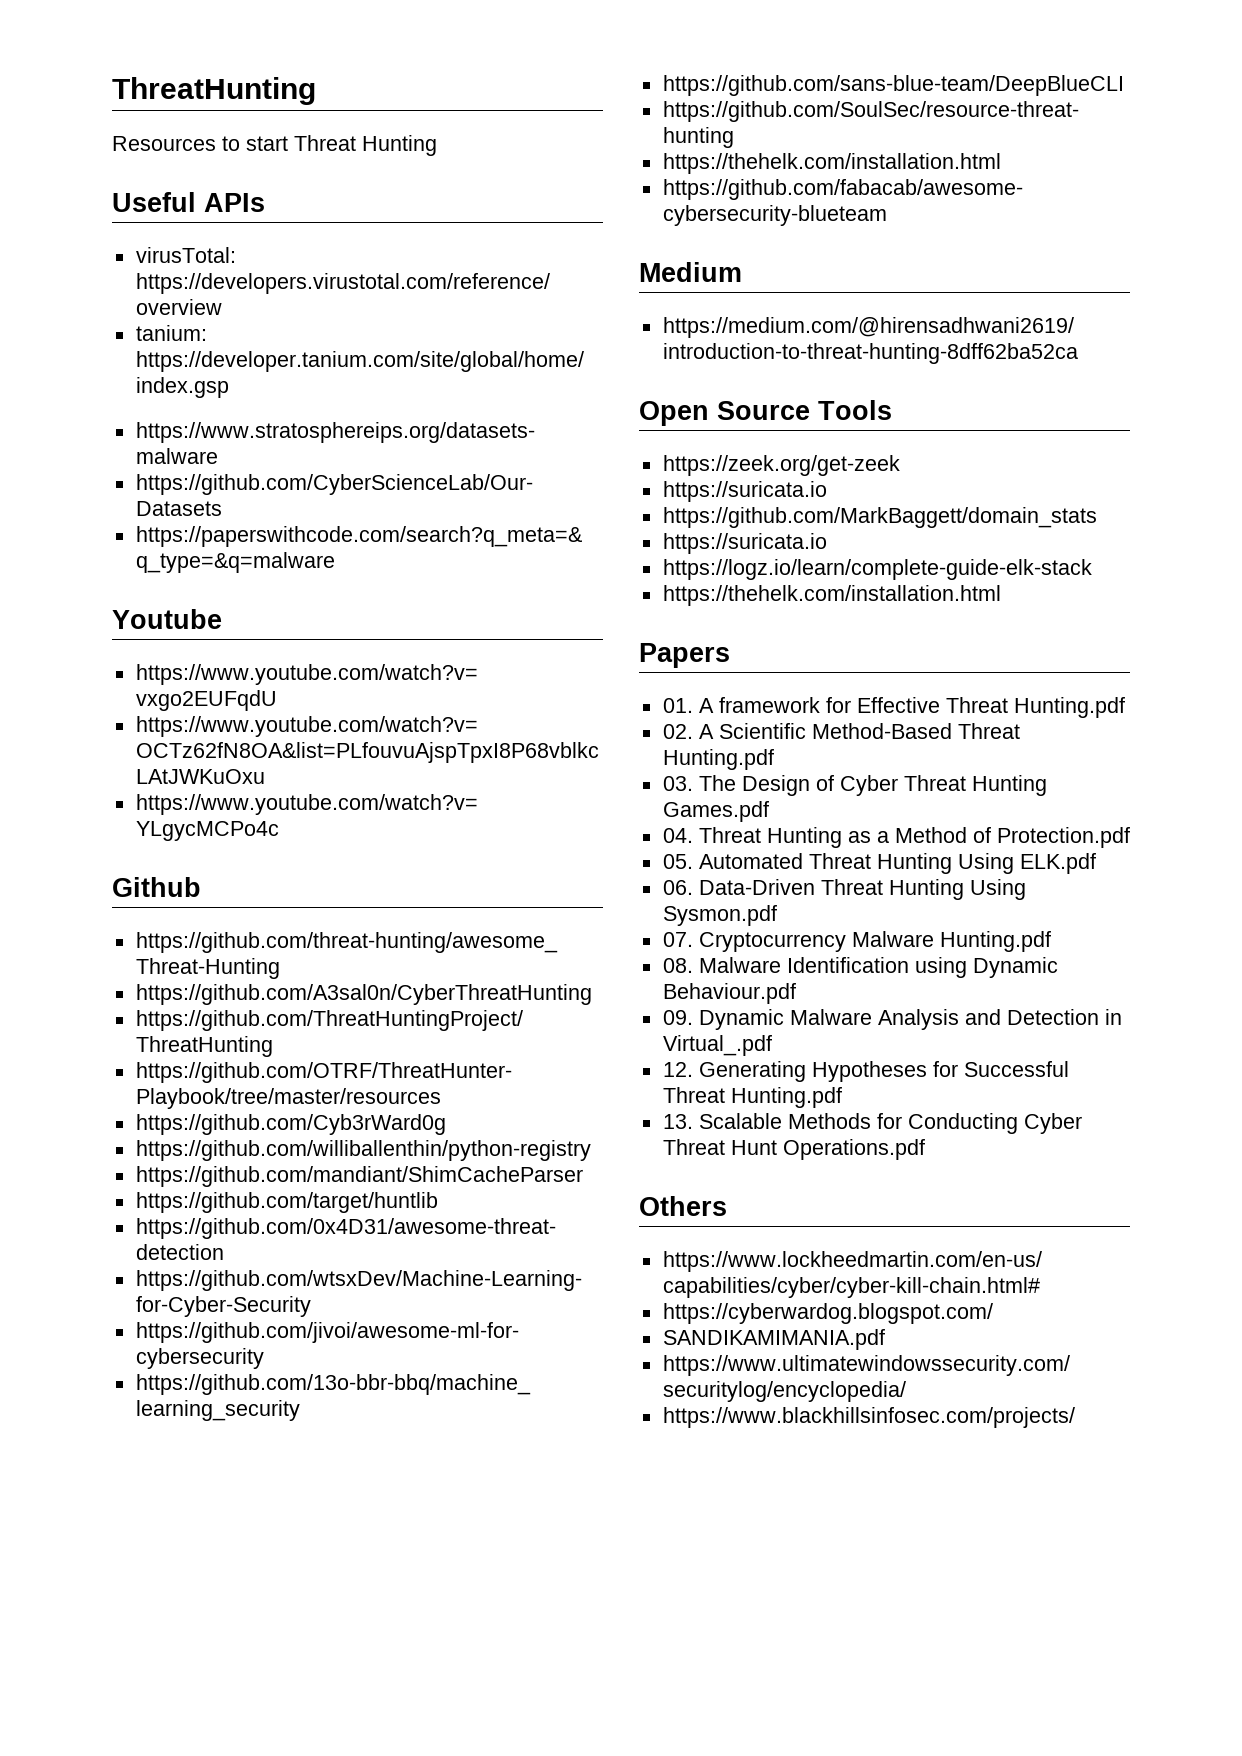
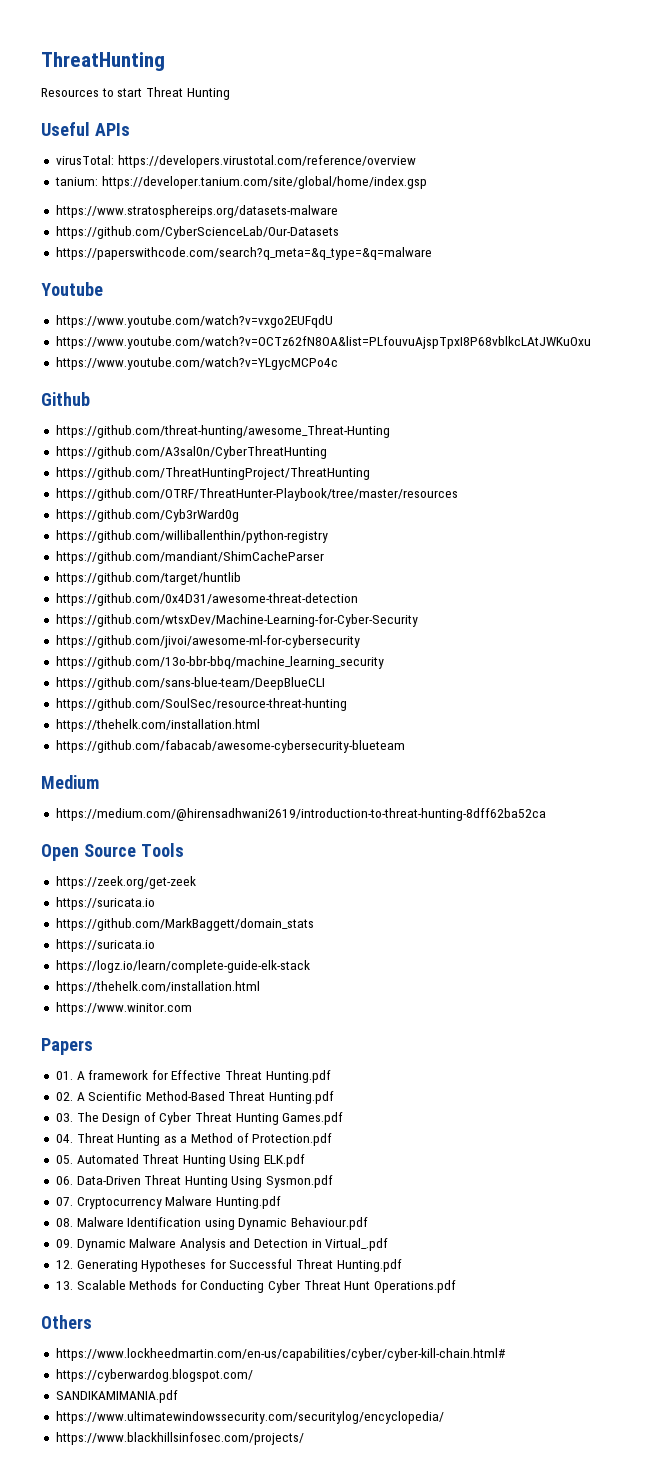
+ https://www.winitor.com

